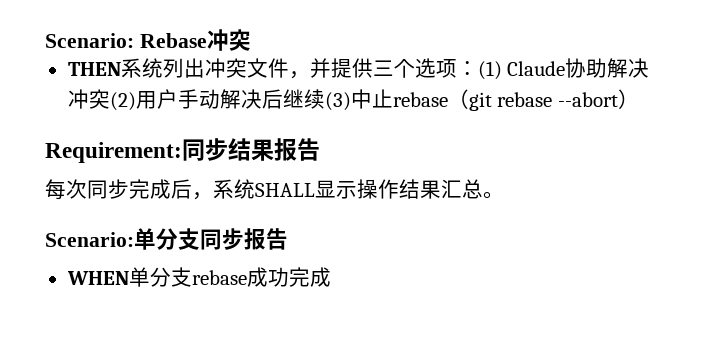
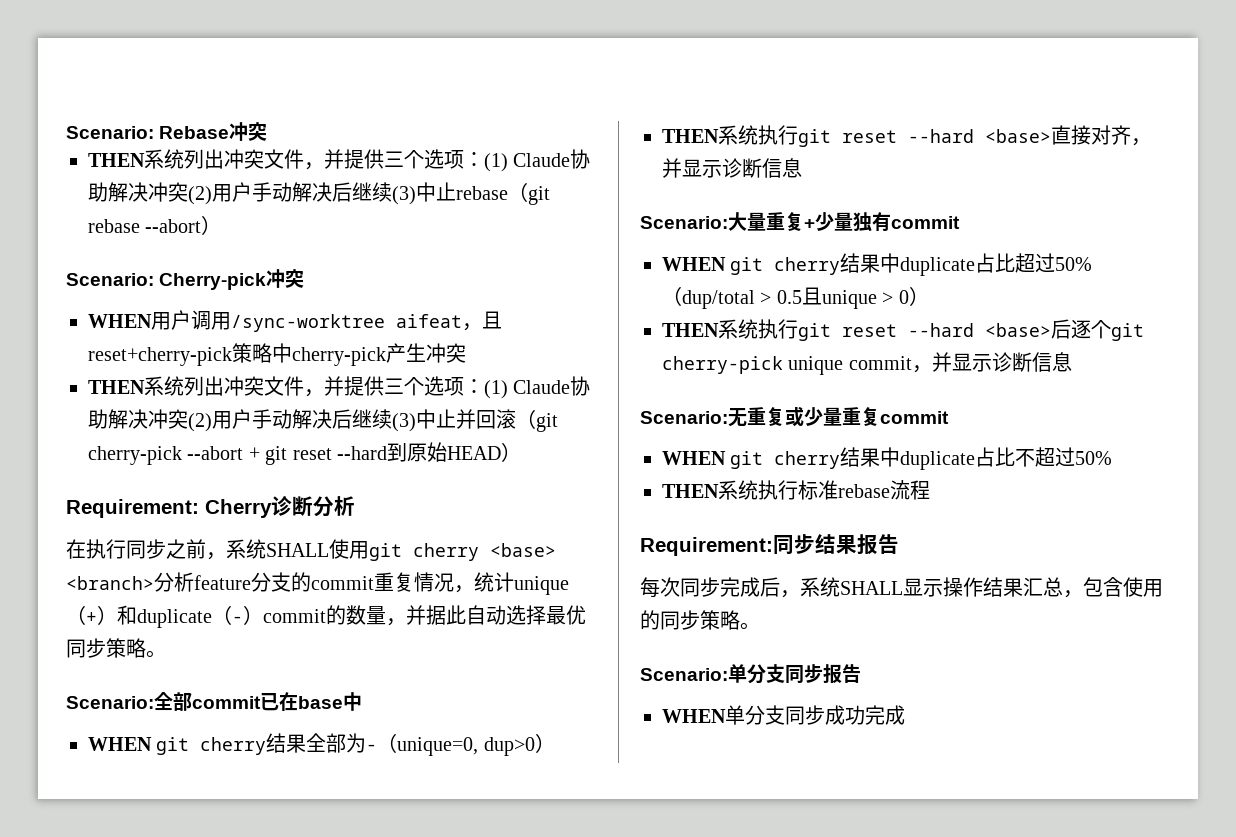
+ Scenario: Cherry-pick冲突
+ WHEN用户调用/sync-worktree aifeat，且reset+cherry-pick策略中cherry-pick产生冲突
+ THEN系统列出冲突文件，并提供三个选项：(1) Claude协助解决冲突(2)用户手动解决后继续(3)中止并回滚（git cherry-pick --abort + git reset --hard到原始HEAD）
+ Requirement: Cherry诊断分析
+ 在执行同步之前，系统SHALL使用git cherry <base> <branch>分析feature分支的commit重复情况，统计unique（+）和duplicate（-）commit的数量，并据此自动选择最优同步策略。
+ Scenario:全部commit已在base中
+ WHEN git cherry结果全部为-（unique=0, dup>0）
+ THEN系统执行git reset --hard <base>直接对齐，并显示诊断信息
+ Scenario:大量重复+少量独有commit
+ WHEN git cherry结果中duplicate占比超过50%（dup/total > 0.5且unique > 0）
+ THEN系统执行git reset --hard <base>后逐个git cherry-pick unique commit，并显示诊断信息
+ Scenario:无重复或少量重复commit
+ WHEN git cherry结果中duplicate占比不超过50%
+ THEN系统执行标准rebase流程
- 每次同步完成后，系统SHALL显示操作结果汇总。
+ 每次同步完成后，系统SHALL显示操作结果汇总，包含使用的同步策略。
- WHEN单分支rebase成功完成
+ WHEN单分支同步成功完成

